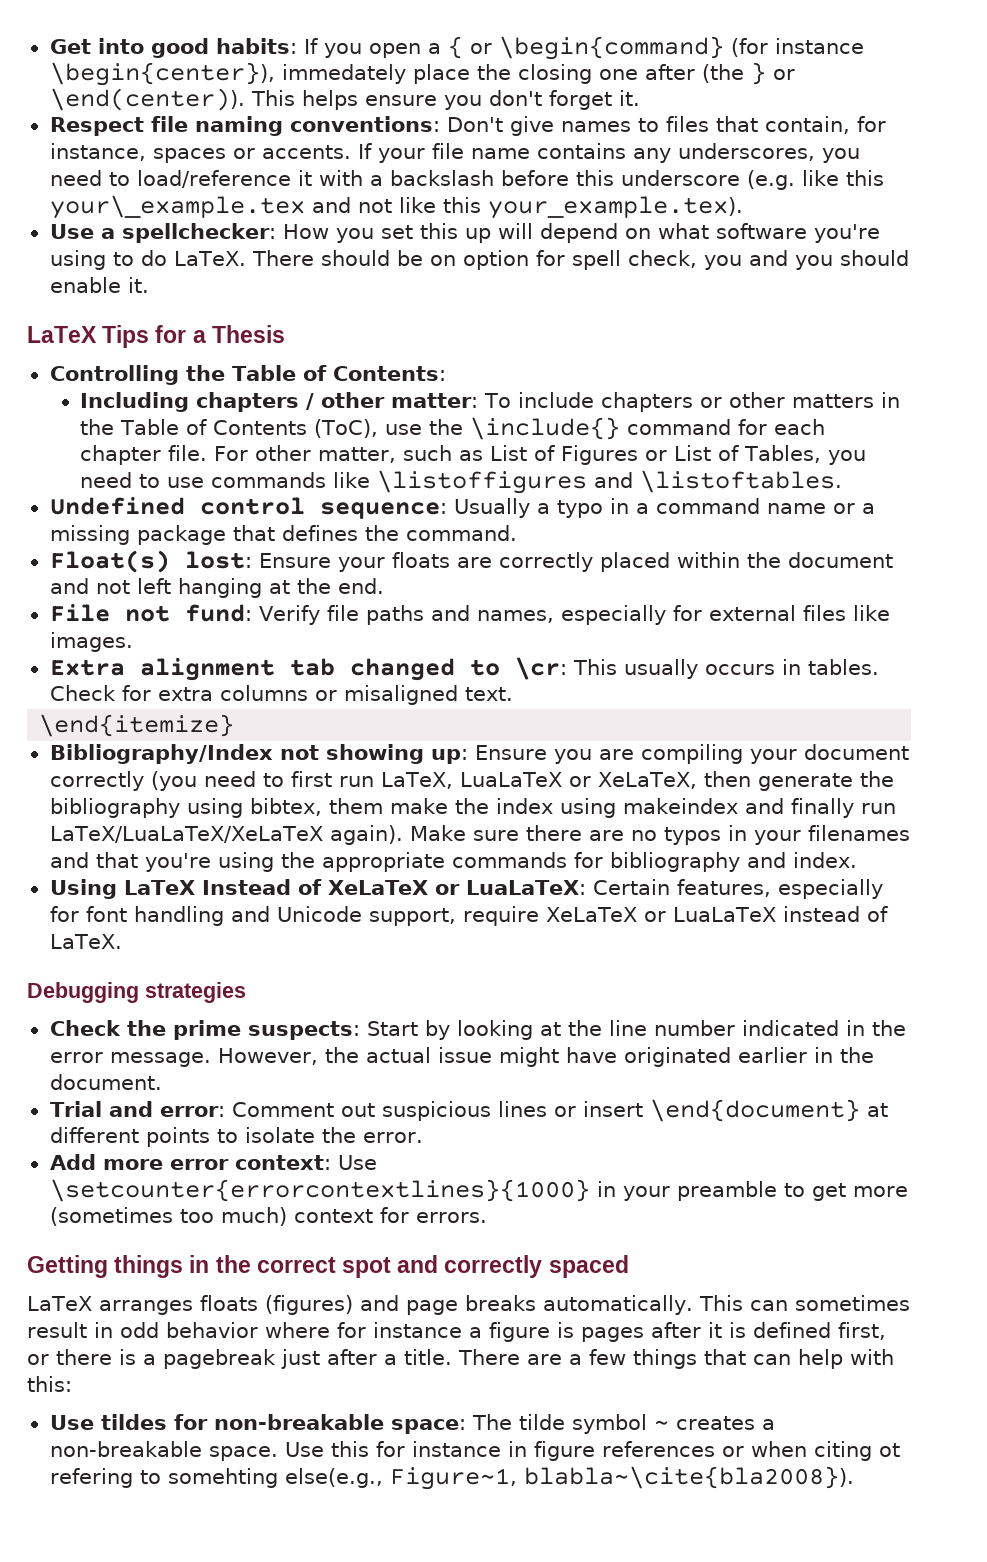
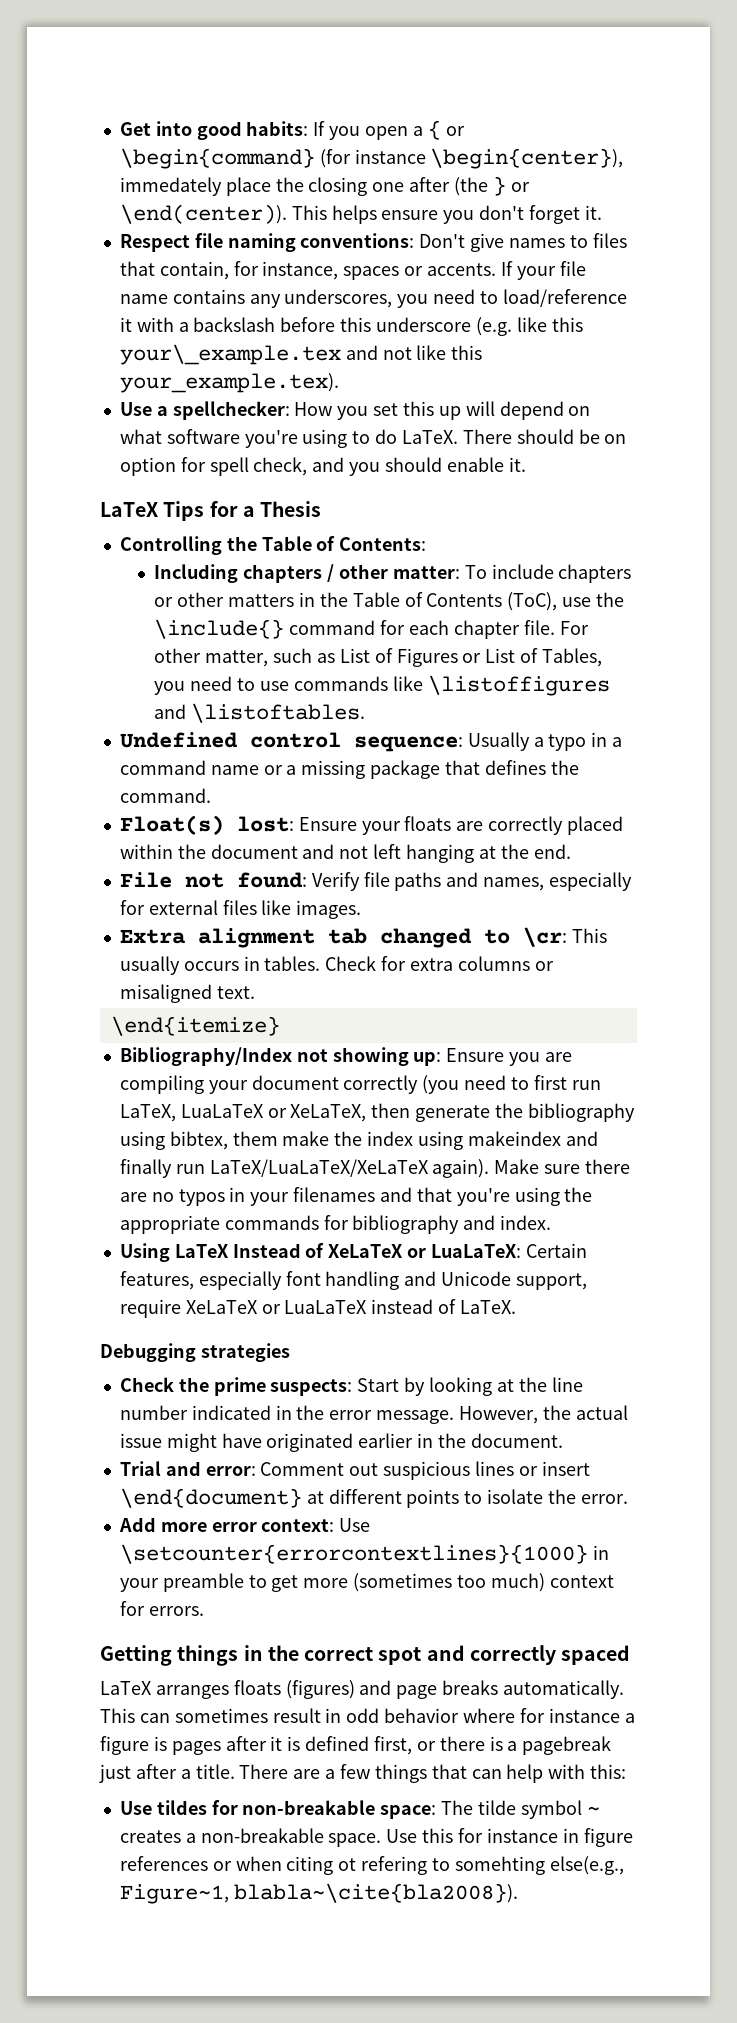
- There should be on option for spell check, you and you should enable it.
+ There should be on option for spell check, and you should enable it.
- File not fund: Verify file paths and names, especially for external files like images.
+ File not found: Verify file paths and names, especially for external files like images.
- Using LaTeX Instead of XeLaTeX or LuaLaTeX: Certain features, especially for font handling and Unicode support, require XeLaTeX or LuaLaTeX instead of LaTeX.
+ Using LaTeX Instead of XeLaTeX or LuaLaTeX: Certain features, especially font handling and Unicode support, require XeLaTeX or LuaLaTeX instead of LaTeX.

